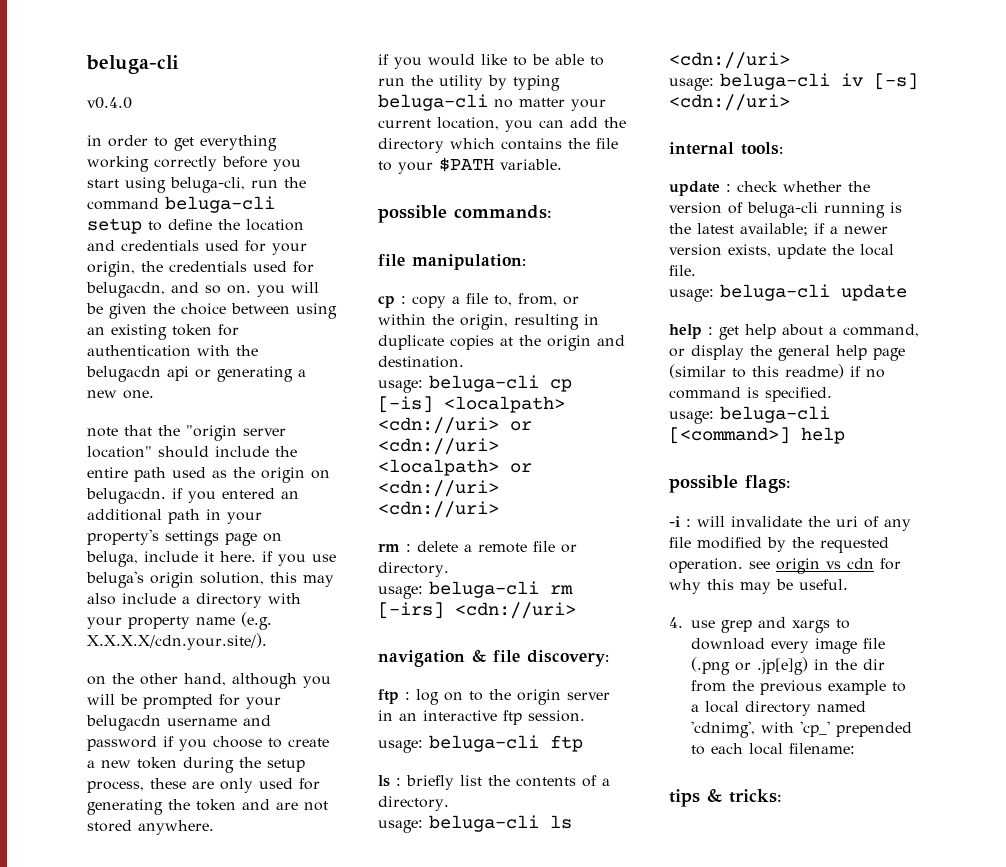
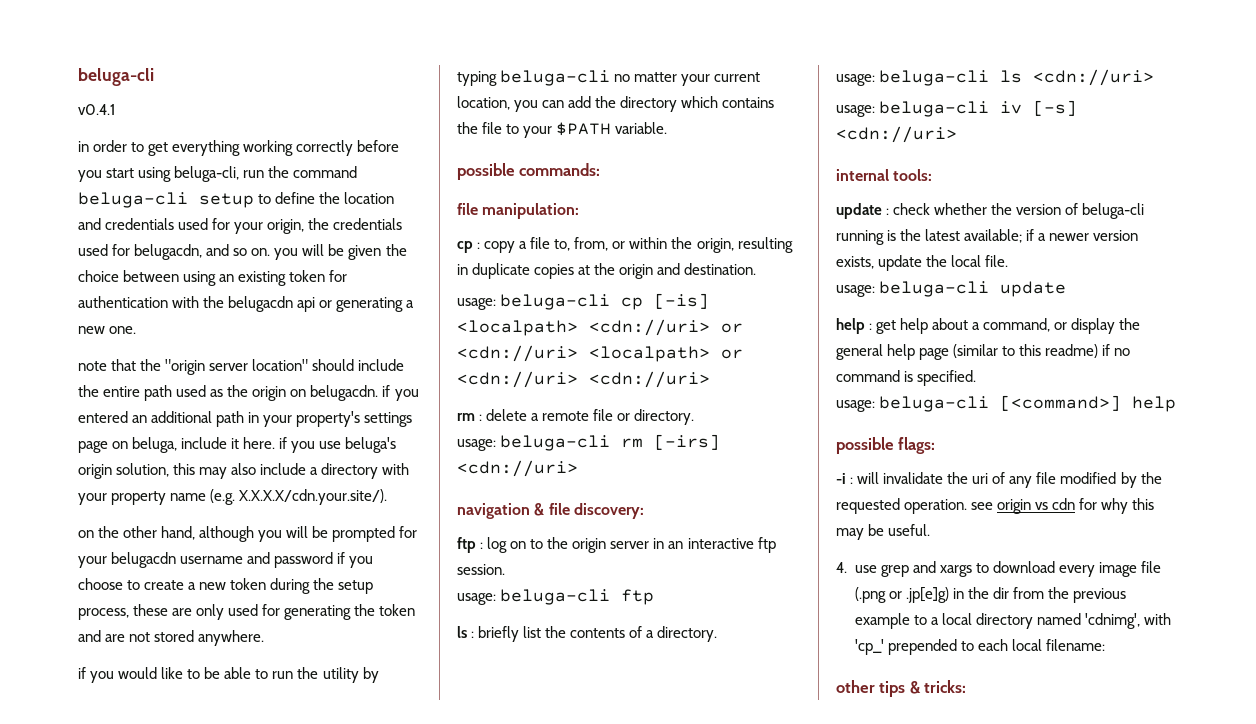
- v0.4.0
+ v0.4.1
- tips & tricks:
+ other tips & tricks:

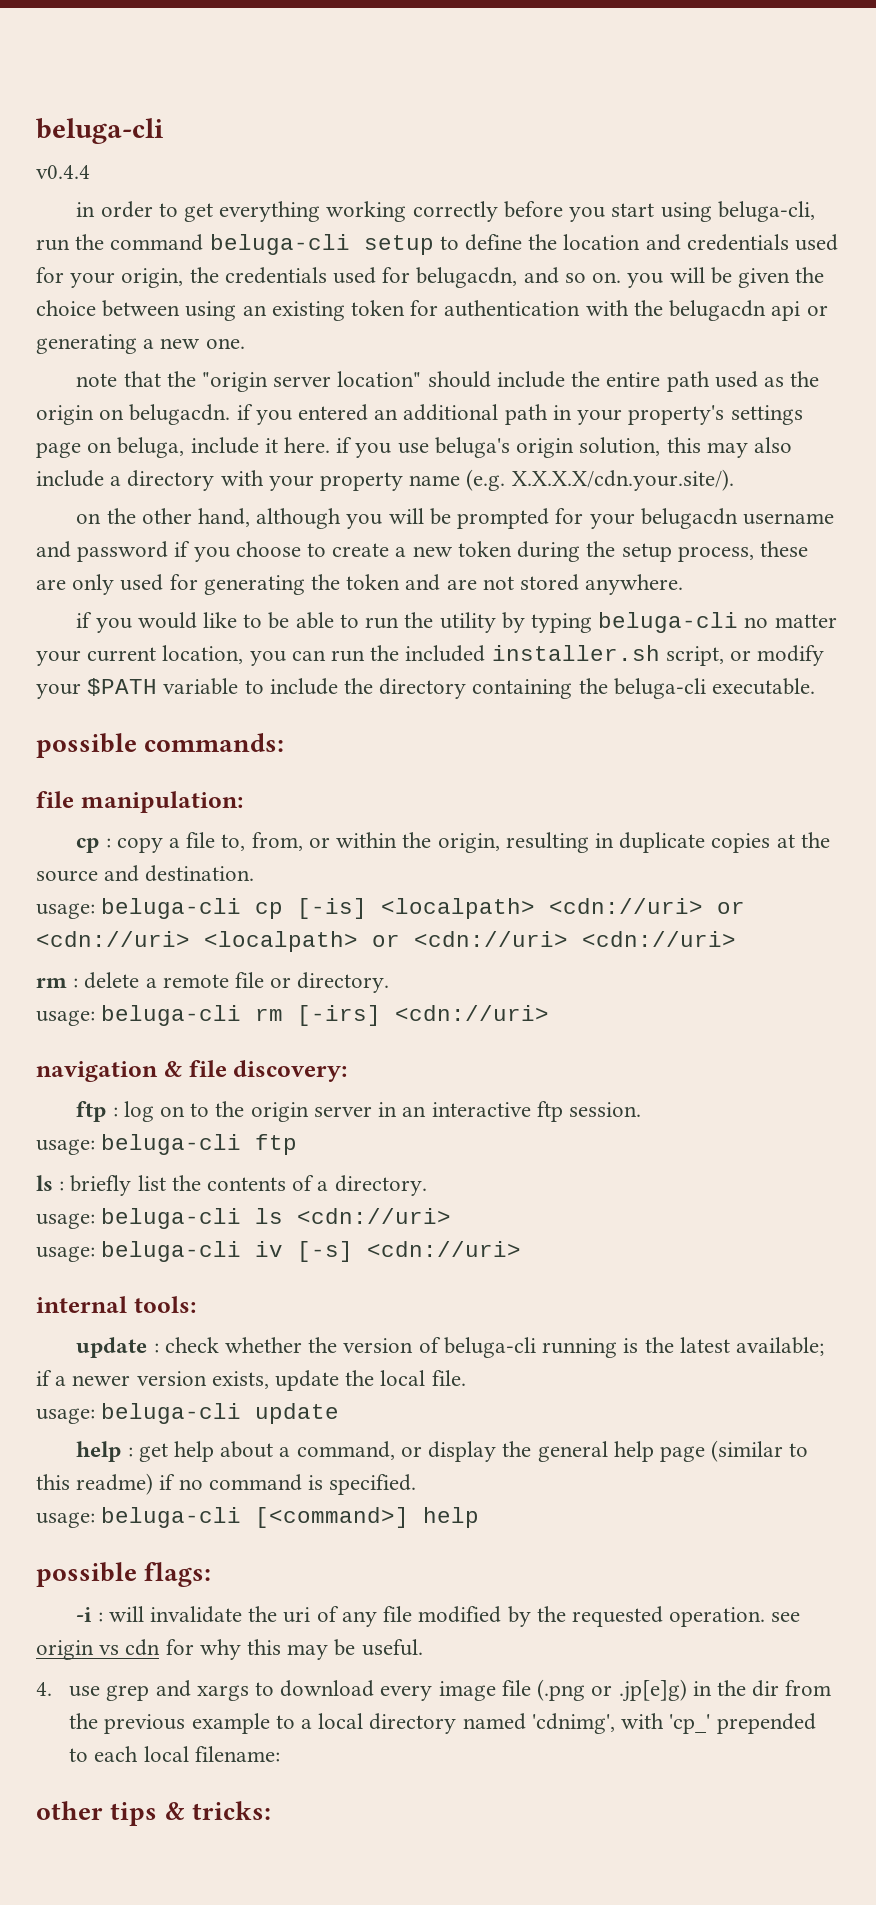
- v0.4.1
+ v0.4.4
- if you would like to be able to run the utility by typing beluga-cli no matter your current location, you can add the directory which contains the file to your $PATH variable.
+ if you would like to be able to run the utility by typing beluga-cli no matter your current location, you can run the included installer.sh script, or modify your $PATH variable to include the directory containing the beluga-cli executable.
- cp : copy a file to, from, or within the origin, resulting in duplicate copies at the origin and destination.
+ cp : copy a file to, from, or within the origin, resulting in duplicate copies at the source and destination.

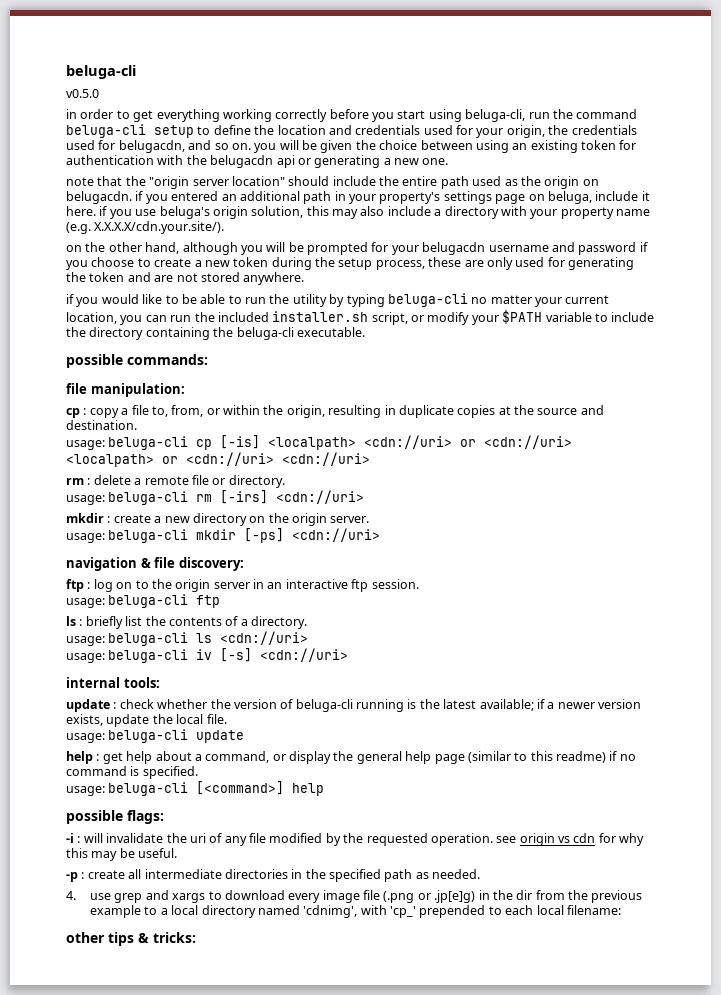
- v0.4.4
+ v0.5.0
+ mkdir : create a new directory on the origin server.
+ usage: beluga-cli mkdir [-ps] <cdn://uri>
+ -p : create all intermediate directories in the specified path as needed.

